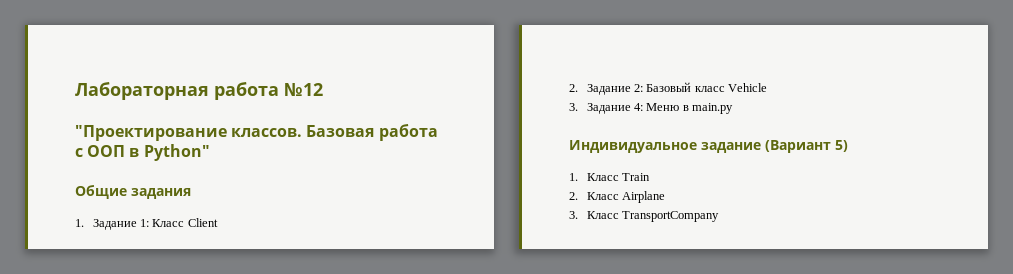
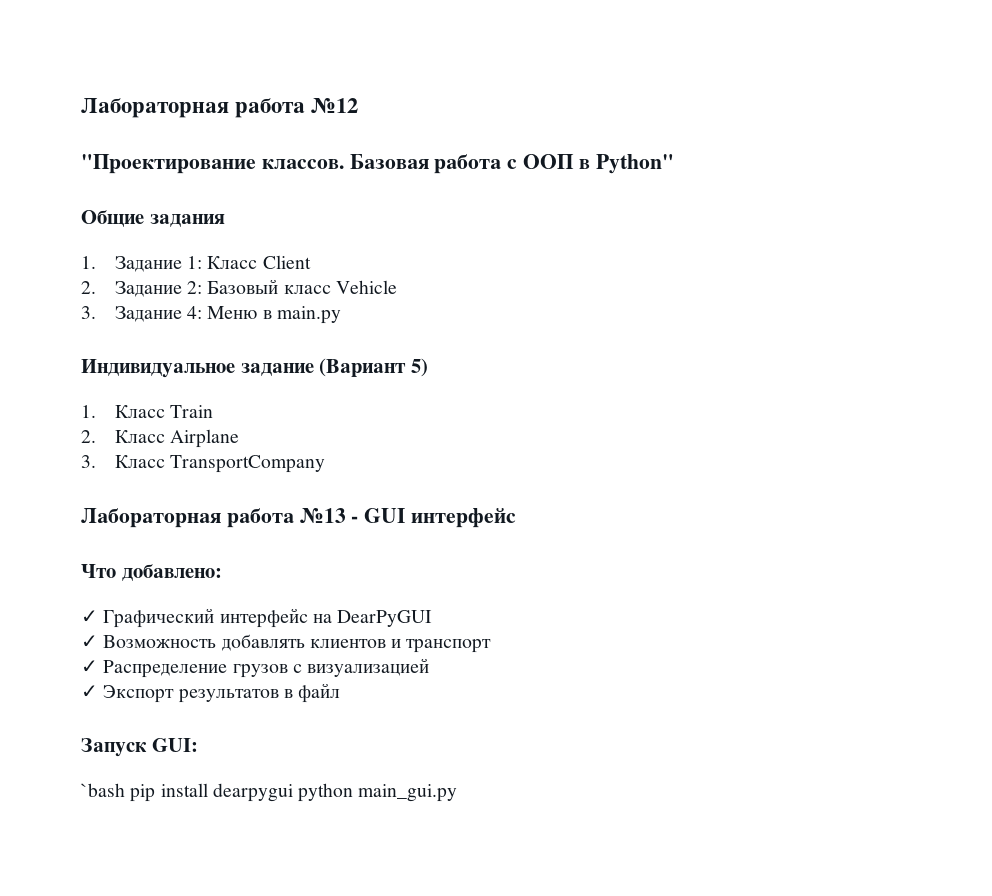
+ Лабораторная работа №13 - GUI интерфейс
+ Что добавлено:
+ ✓ Графический интерфейс на DearPyGUI
+ ✓ Возможность добавлять клиентов и транспорт
+ ✓ Распределение грузов с визуализацией
+ ✓ Экспорт результатов в файл
+ Запуск GUI:
+ `bash pip install dearpygui python main_gui.py

